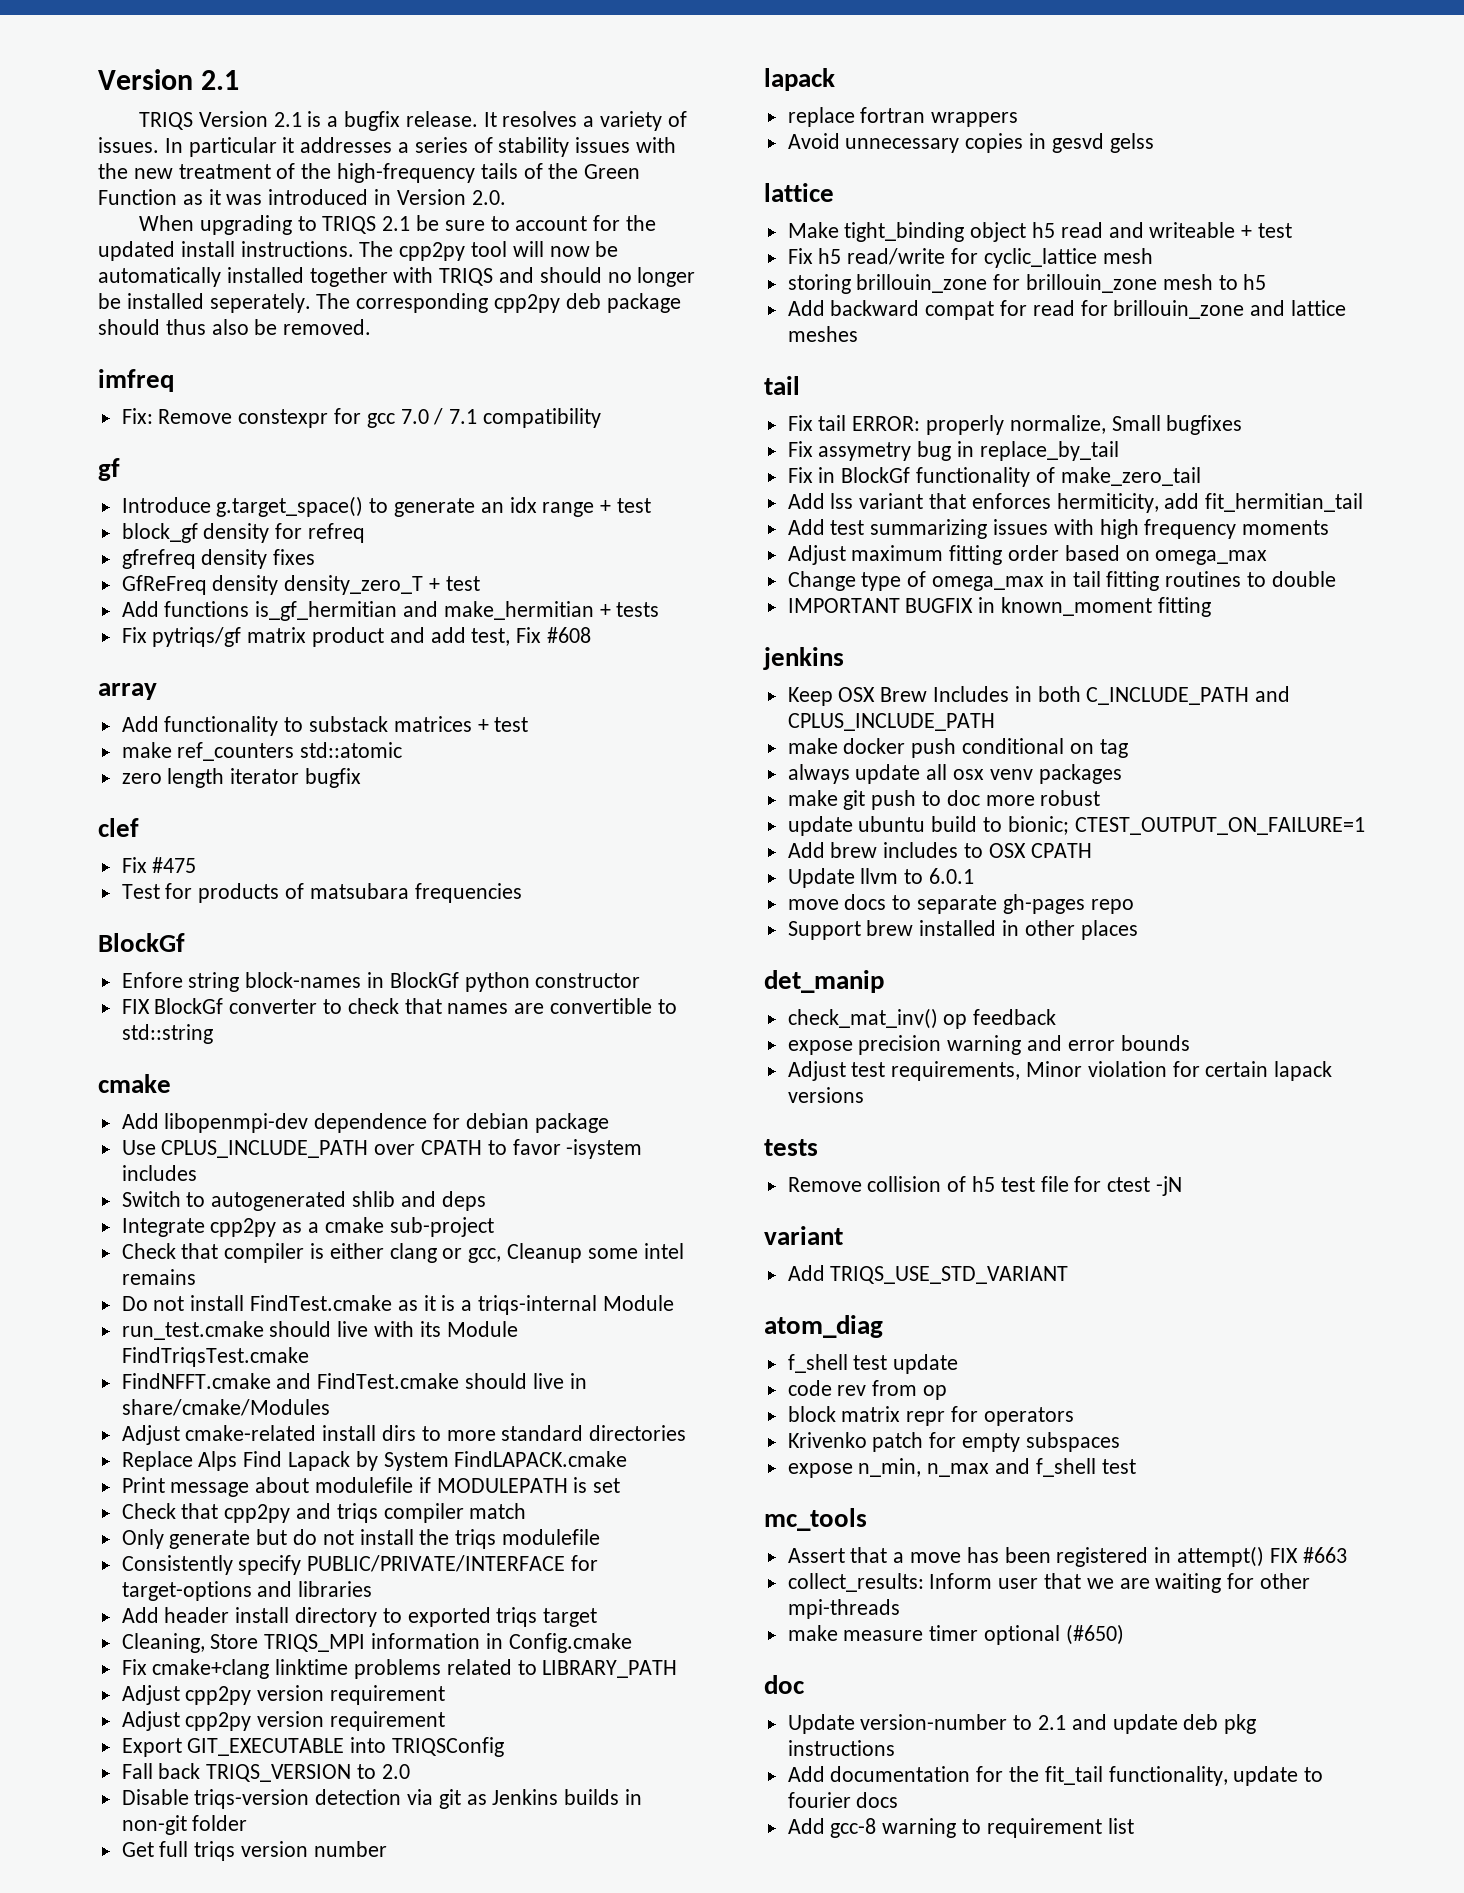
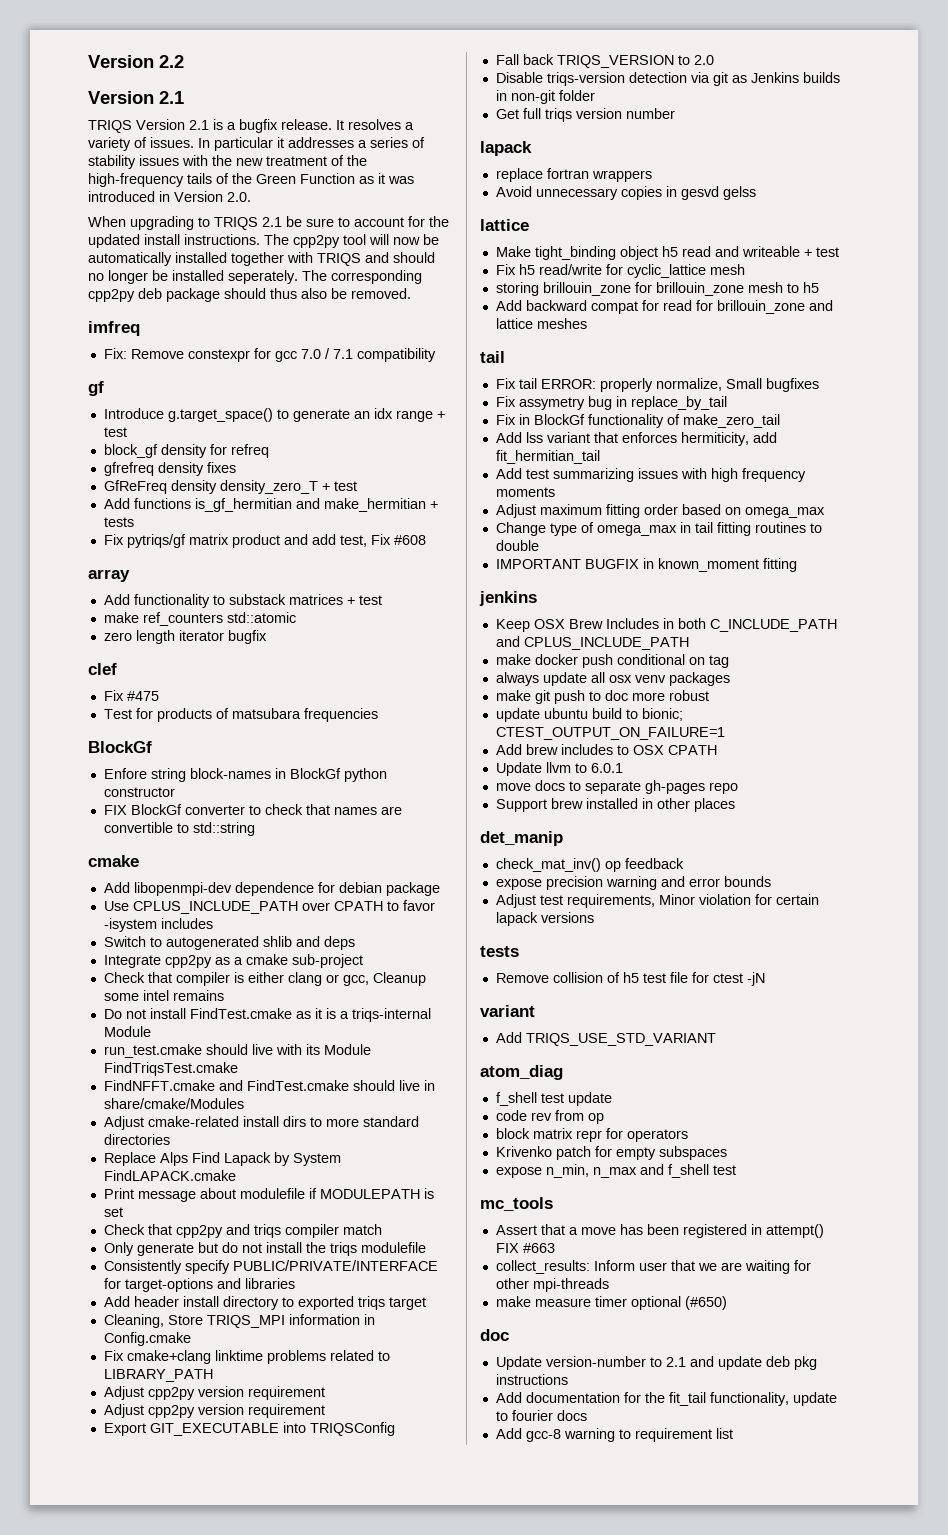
+ Version 2.2

